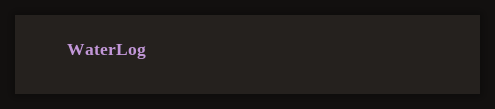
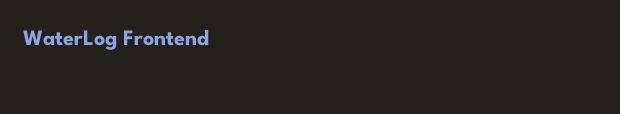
- WaterLog
+ WaterLog Frontend

